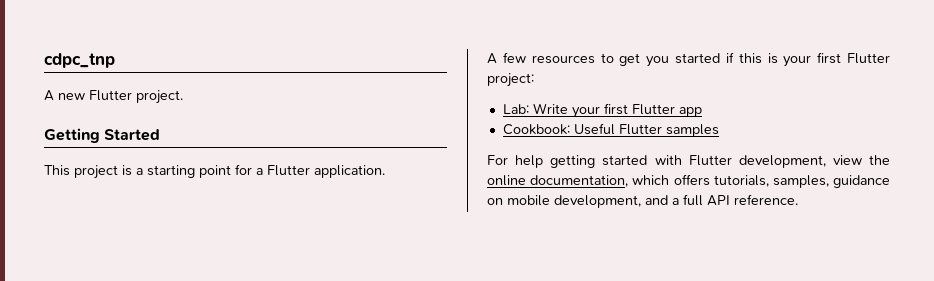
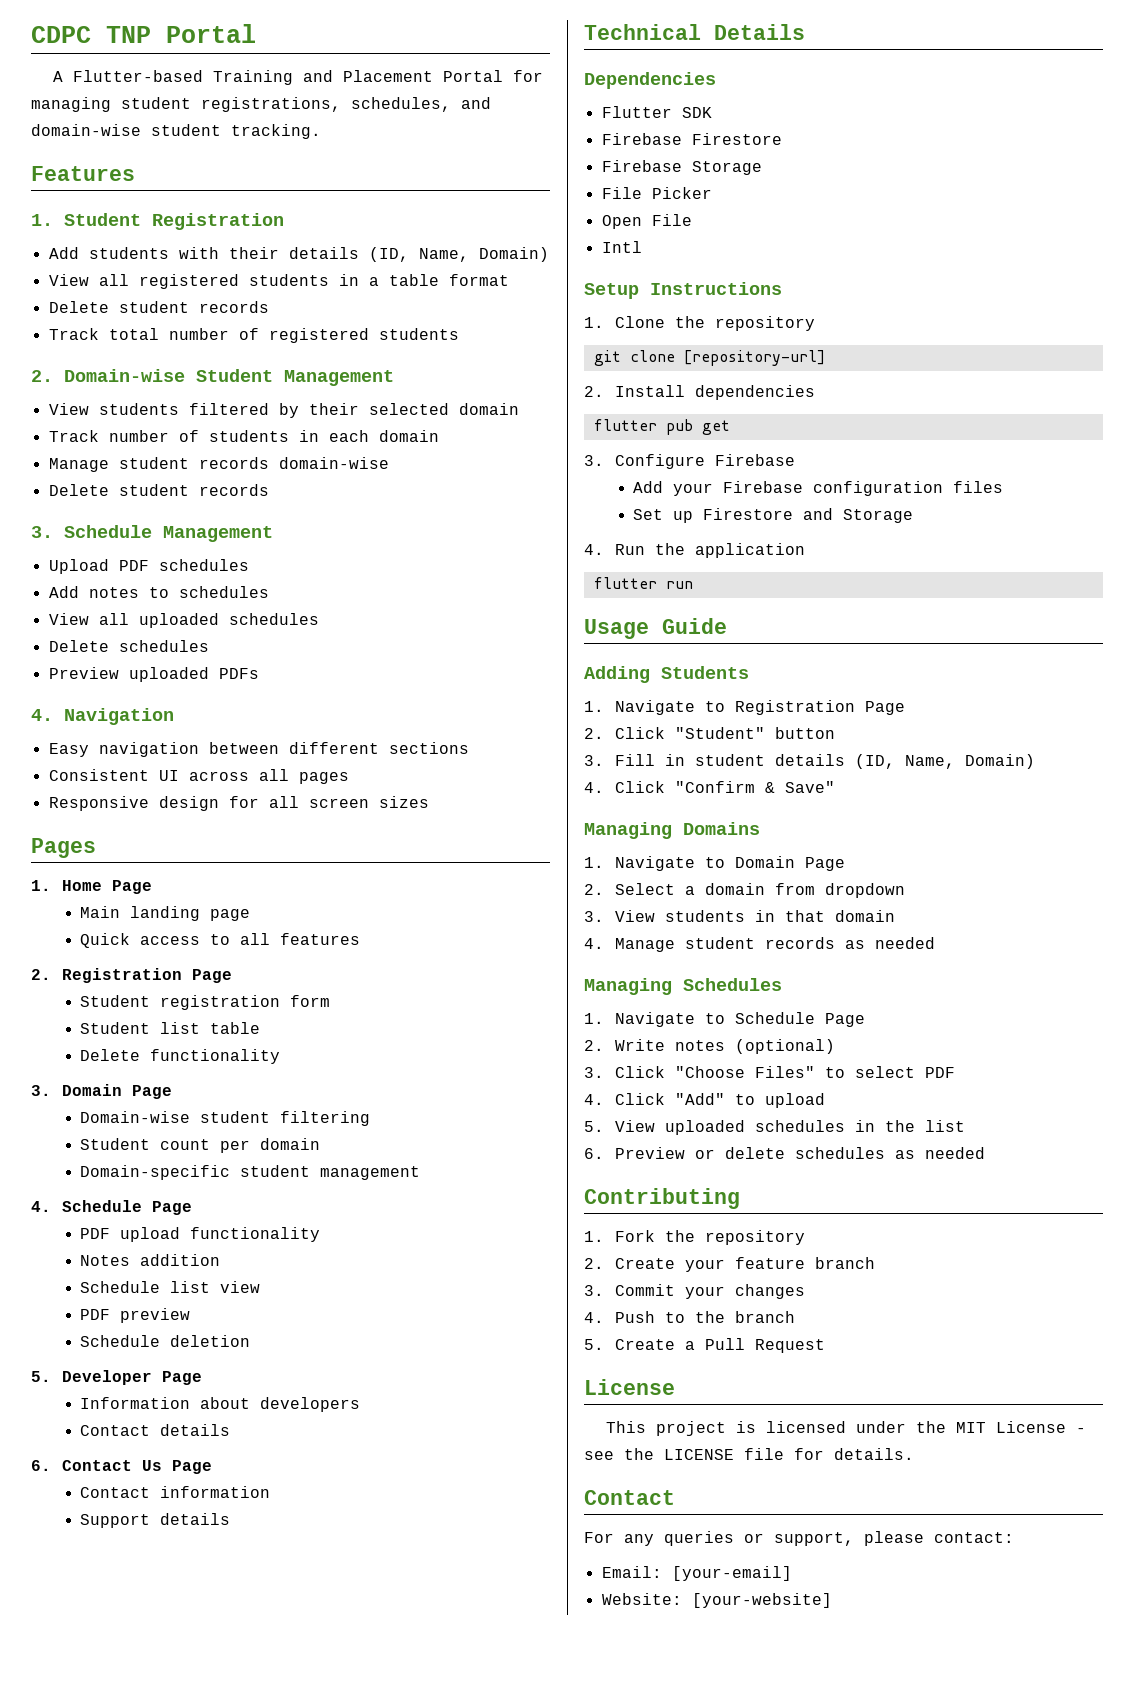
- cdpc_tnp
- A new Flutter project.
- Getting Started
- This project is a starting point for a Flutter application.
- A few resources to get you started if this is your first Flutter project:
- Lab: Write your first Flutter app
- Cookbook: Useful Flutter samples
- For help getting started with Flutter development, view the online documentation, which offers tutorials, samples, guidance on mobile development, and a full API reference.
+ CDPC TNP Portal
+ A Flutter-based Training and Placement Portal for managing student registrations, schedules, and domain-wise student tracking.
+ Features
+ 1. Student Registration
+ Add students with their details (ID, Name, Domain)
+ View all registered students in a table format
+ Delete student records
+ Track total number of registered students
+ 2. Domain-wise Student Management
+ View students filtered by their selected domain
+ Track number of students in each domain
+ Manage student records domain-wise
+ Delete student records
+ 3. Schedule Management
+ Upload PDF schedules
+ Add notes to schedules
+ View all uploaded schedules
+ Delete schedules
+ Preview uploaded PDFs
+ 4. Navigation
+ Easy navigation between different sections
+ Consistent UI across all pages
+ Responsive design for all screen sizes
+ Pages
+ 1. Home Page
+ Main landing page
+ Quick access to all features
+ 2. Registration Page
+ Student registration form
+ Student list table
+ Delete functionality
+ 3. Domain Page
+ Domain-wise student filtering
+ Student count per domain
+ Domain-specific student management
+ 4. Schedule Page
+ PDF upload functionality
+ Notes addition
+ Schedule list view
+ PDF preview
+ Schedule deletion
+ 5. Developer Page
+ Information about developers
+ Contact details
+ 6. Contact Us Page
+ Contact information
+ Support details
+ Technical Details
+ Dependencies
+ Flutter SDK
+ Firebase Firestore
+ Firebase Storage
+ File Picker
+ Open File
+ Intl
+ Setup Instructions
+ 1. Clone the repository
+ git clone [repository-url]
+ 2. Install dependencies
+ flutter pub get
+ 3. Configure Firebase
+ Add your Firebase configuration files
+ Set up Firestore and Storage
+ 4. Run the application
+ flutter run
+ Usage Guide
+ Adding Students
+ 1. Navigate to Registration Page
+ 2. Click "Student" button
+ 3. Fill in student details (ID, Name, Domain)
+ 4. Click "Confirm & Save"
+ Managing Domains
+ 1. Navigate to Domain Page
+ 2. Select a domain from dropdown
+ 3. View students in that domain
+ 4. Manage student records as needed
+ Managing Schedules
+ 1. Navigate to Schedule Page
+ 2. Write notes (optional)
+ 3. Click "Choose Files" to select PDF
+ 4. Click "Add" to upload
+ 5. View uploaded schedules in the list
+ 6. Preview or delete schedules as needed
+ Contributing
+ 1. Fork the repository
+ 2. Create your feature branch
+ 3. Commit your changes
+ 4. Push to the branch
+ 5. Create a Pull Request
+ License
+ This project is licensed under the MIT License - see the LICENSE file for details.
+ Contact
+ For any queries or support, please contact:
+ Email: [your-email]
+ Website: [your-website]

